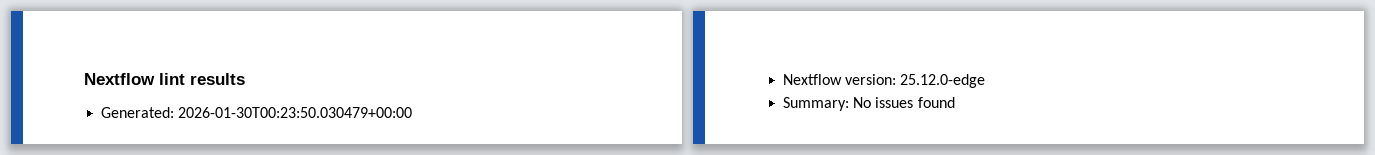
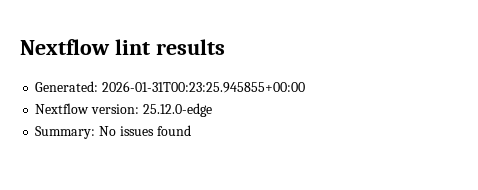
- Generated: 2026-01-30T00:23:50.030479+00:00
+ Generated: 2026-01-31T00:23:25.945855+00:00

